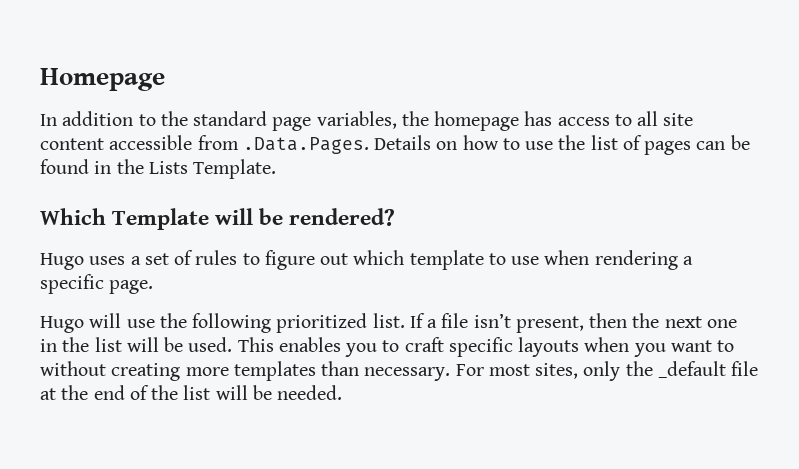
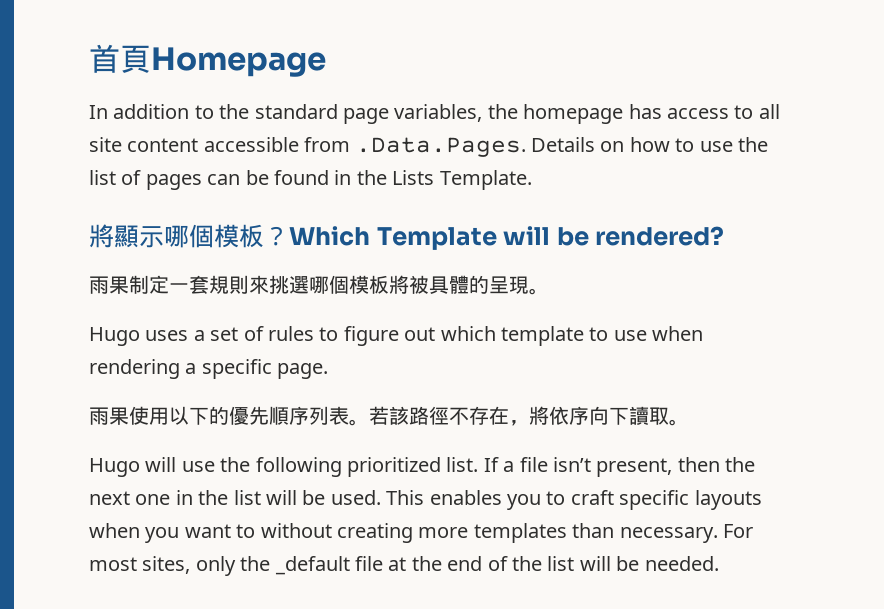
- Homepage
+ 首頁Homepage
+ 將顯示哪個模板？
+ 雨果制定一套規則來挑選哪個模板將被具體的呈現。
+ 雨果使用以下的優先順序列表。若該路徑不存在，將依序向下讀取。

